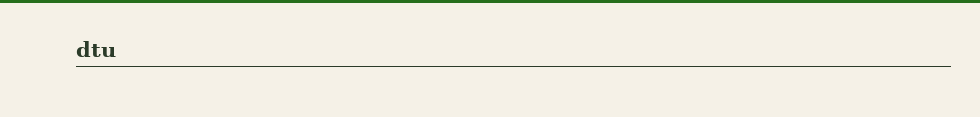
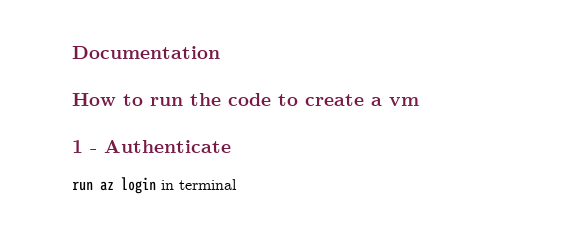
- dtu
+ Documentation
+ How to run the code to create a vm
+ 1 - Authenticate
+ run az login in terminal

